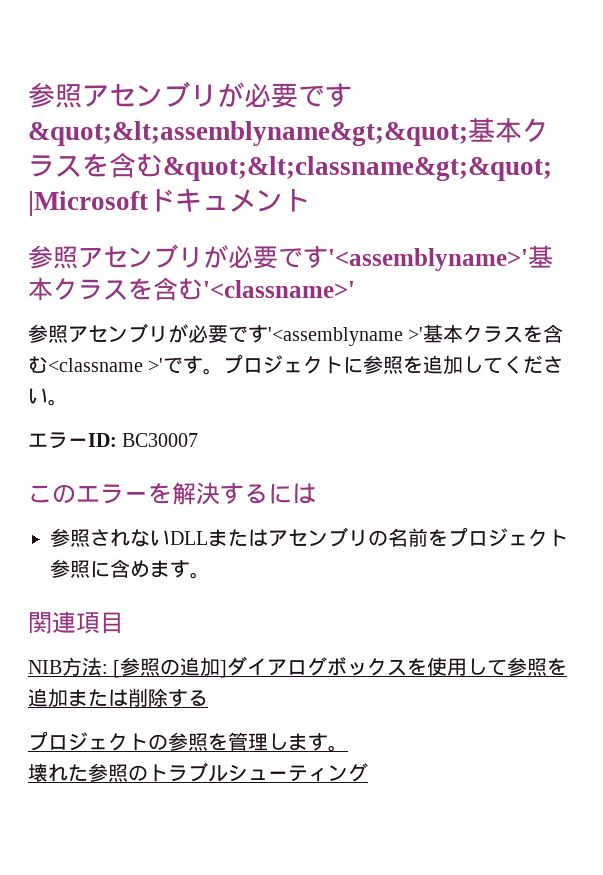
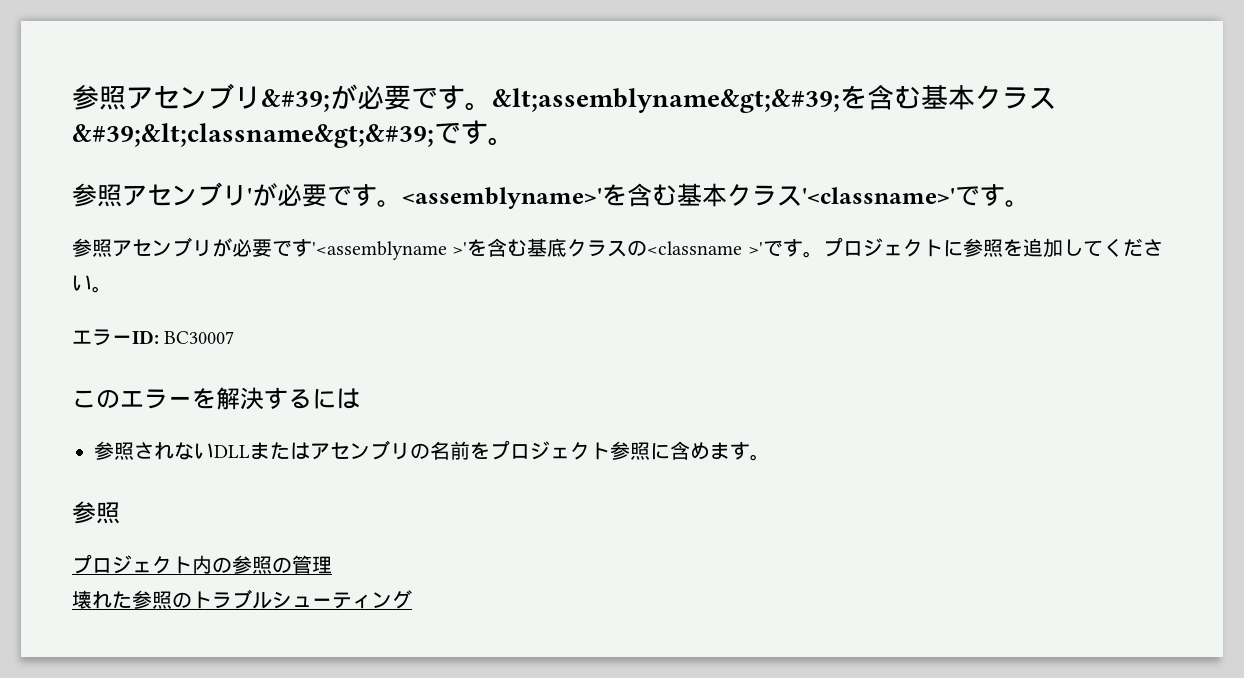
- 参照アセンブリが必要です&quot;&lt;assemblyname&gt;&quot;基本クラスを含む&quot;&lt;classname&gt;&quot; |Microsoftドキュメント
- 参照アセンブリが必要です'<assemblyname>'基本クラスを含む'<classname>'
+ 参照アセンブリ&#39;が必要です。&lt;assemblyname&gt;&#39;を含む基本クラス&#39;&lt;classname&gt;&#39;です。
+ 参照アセンブリ'が必要です。<assemblyname>'を含む基本クラス'<classname>'です。
- 参照アセンブリが必要です'<assemblyname >'基本クラスを含む<classname >'です。
+ 参照アセンブリが必要です'<assemblyname >'を含む基底クラスの<classname >'です。
  参照されないDLLまたはアセンブリの名前をプロジェクト参照に含めます。
- 関連項目
- NIB方法: [参照の追加]ダイアログボックスを使用して参照を追加または削除する
- プロジェクトの参照を管理します。
+ 参照
+ プロジェクト内の参照の管理

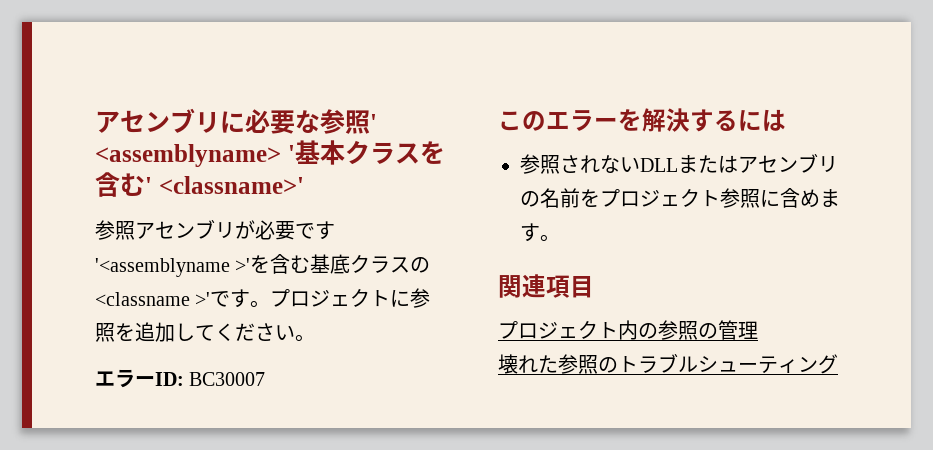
- 参照アセンブリ&#39;が必要です。&lt;assemblyname&gt;&#39;を含む基本クラス&#39;&lt;classname&gt;&#39;です。
- 参照アセンブリ'が必要です。<assemblyname>'を含む基本クラス'<classname>'です。
+ アセンブリに必要な参照' <assemblyname> '基本クラスを含む' <classname>'
  参照されないDLLまたはアセンブリの名前をプロジェクト参照に含めます。
- 参照
+ 関連項目

